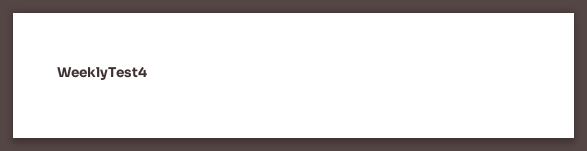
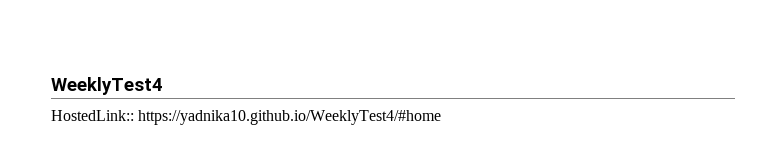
+ HostedLink:: https://yadnika10.github.io/WeeklyTest4/#home

